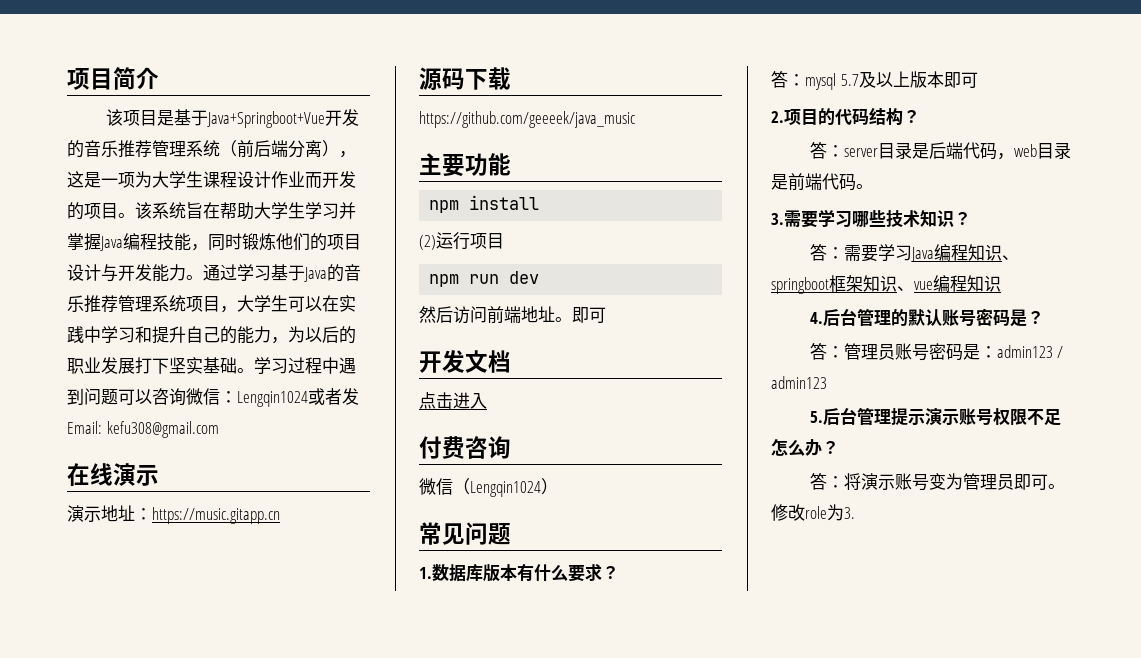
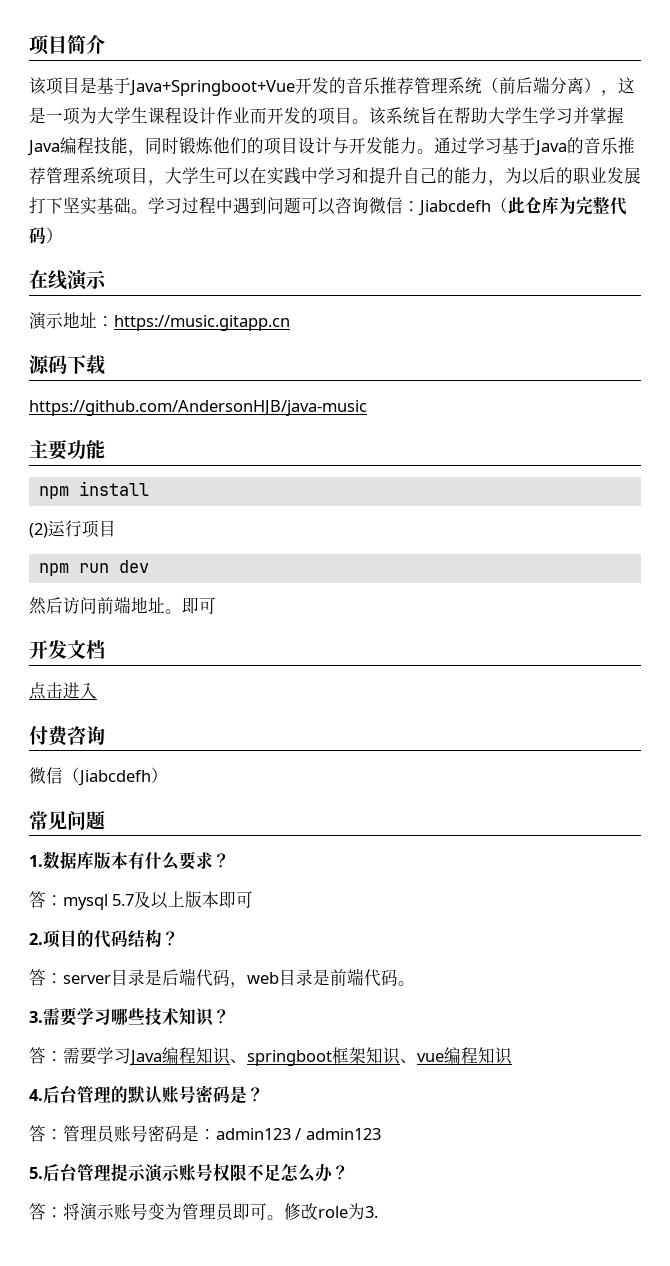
- 学习过程中遇到问题可以咨询微信：Lengqin1024或者发Email: kefu308@gmail.com
+ 学习过程中遇到问题可以咨询微信：Jiabcdefh（此仓库为完整代码）
- https://github.com/geeeek/java_music
+ https://github.com/AndersonHJB/java-music
- 微信（Lengqin1024）
+ 微信（Jiabcdefh）

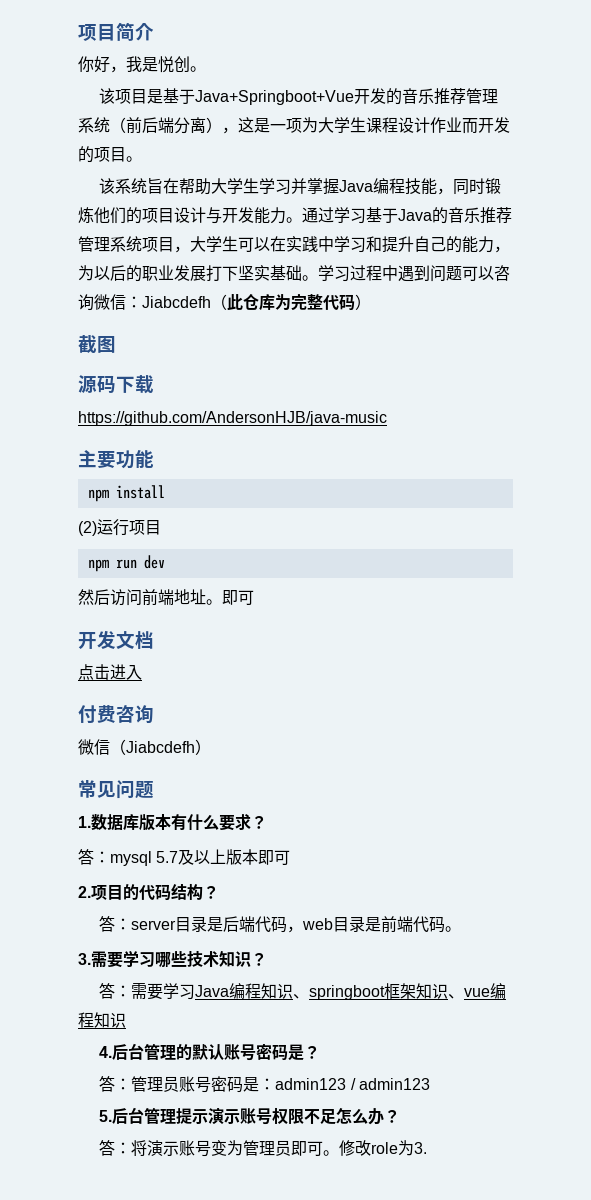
+ 你好，我是悦创。
- 该项目是基于Java+Springboot+Vue开发的音乐推荐管理系统（前后端分离），这是一项为大学生课程设计作业而开发的项目。该系统旨在帮助大学生学习并掌握Java编程技能，同时锻炼他们的项目设计与开发能力。
+ 该项目是基于Java+Springboot+Vue开发的音乐推荐管理系统（前后端分离），这是一项为大学生课程设计作业而开发的项目。
+ 该系统旨在帮助大学生学习并掌握Java编程技能，同时锻炼他们的项目设计与开发能力。
- 在线演示
- 演示地址：https://music.gitapp.cn
+ 截图

